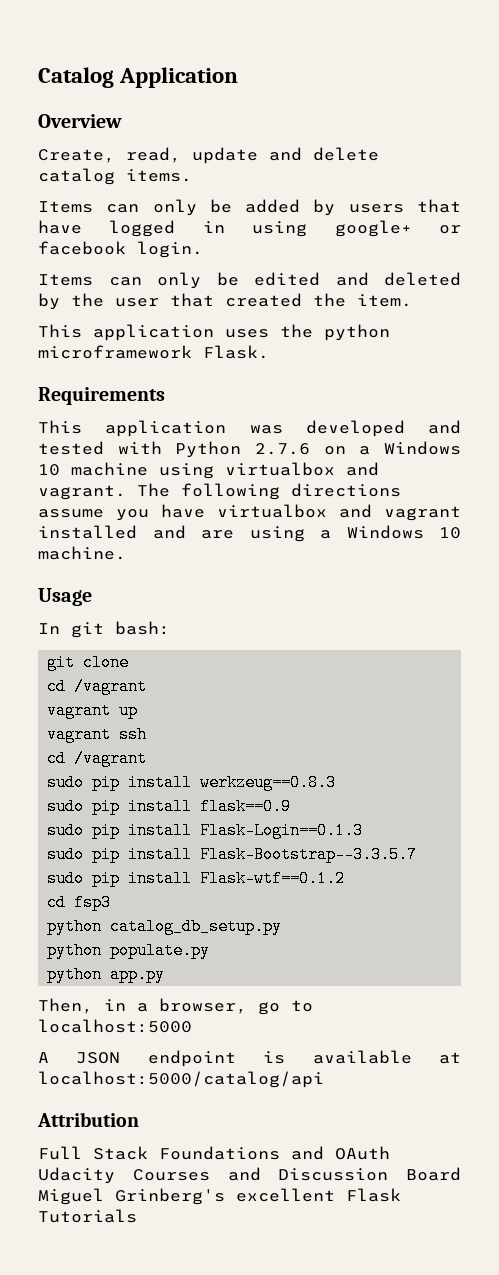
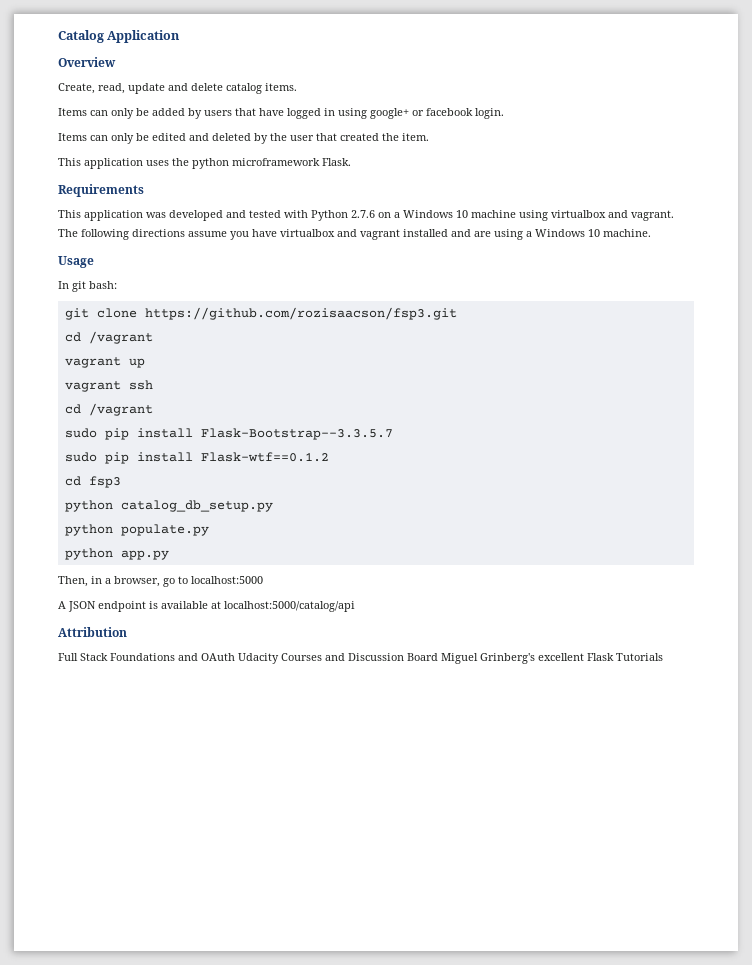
- git clone
+ git clone https://github.com/rozisaacson/fsp3.git
- sudo pip install werkzeug==0.8.3
- sudo pip install flask==0.9
- sudo pip install Flask-Login==0.1.3

